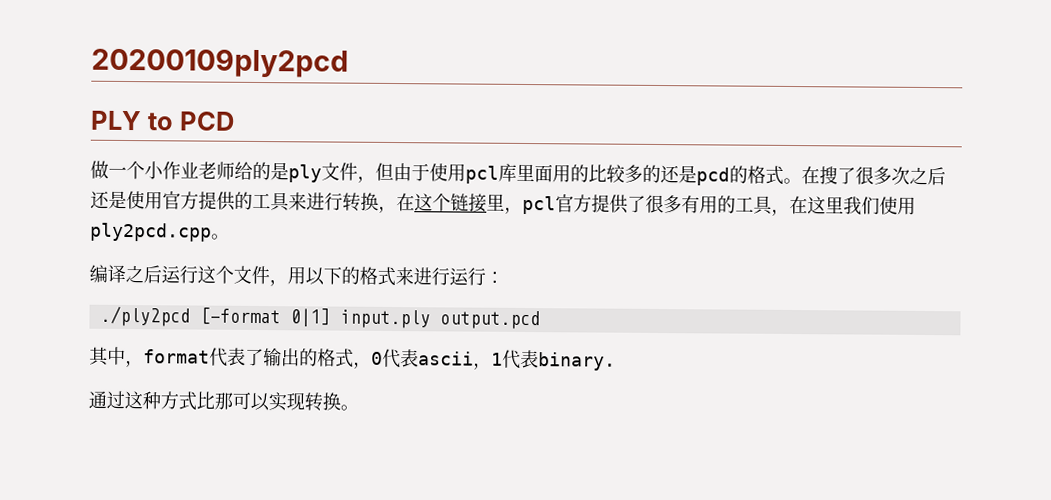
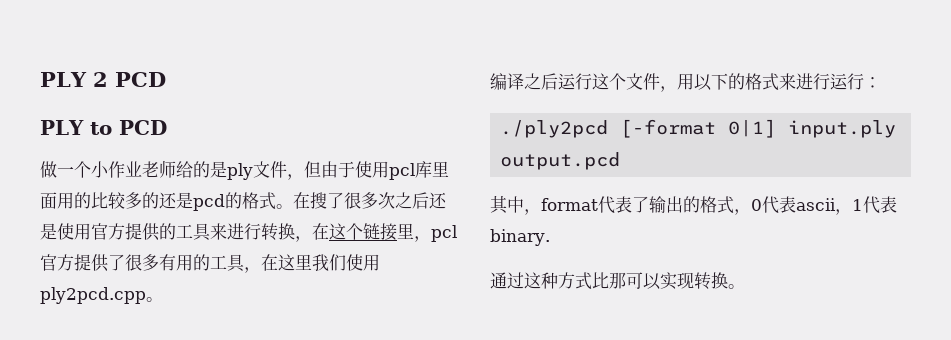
- 20200109ply2pcd
+ PLY 2 PCD

